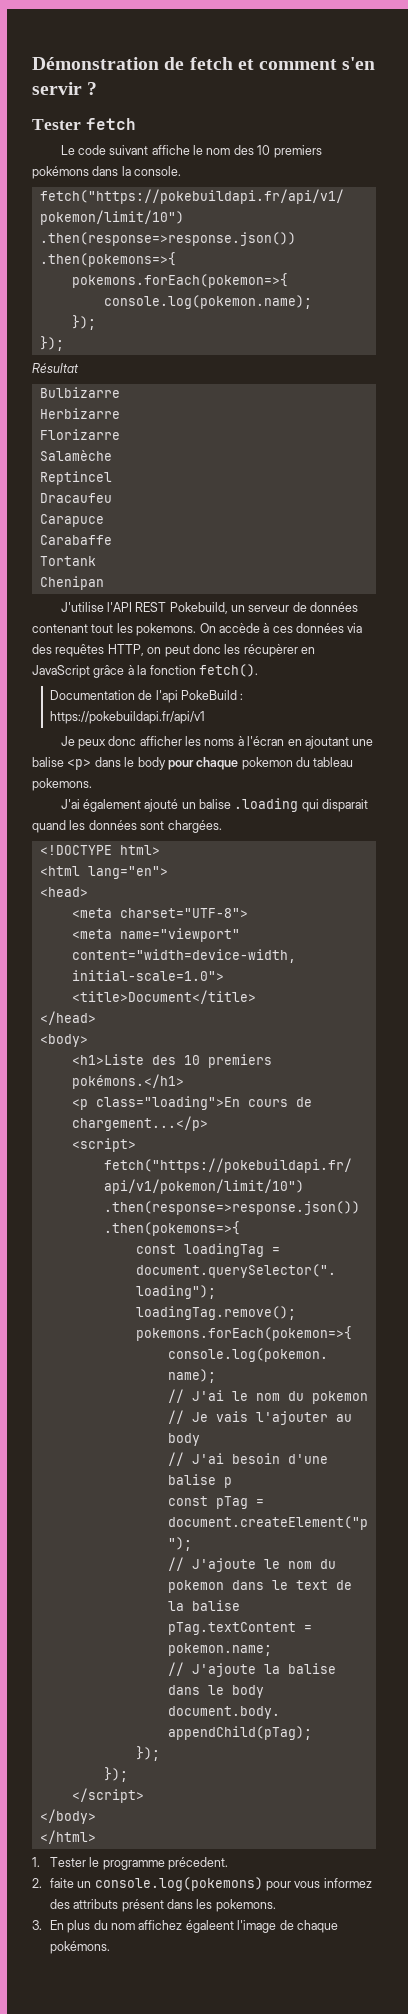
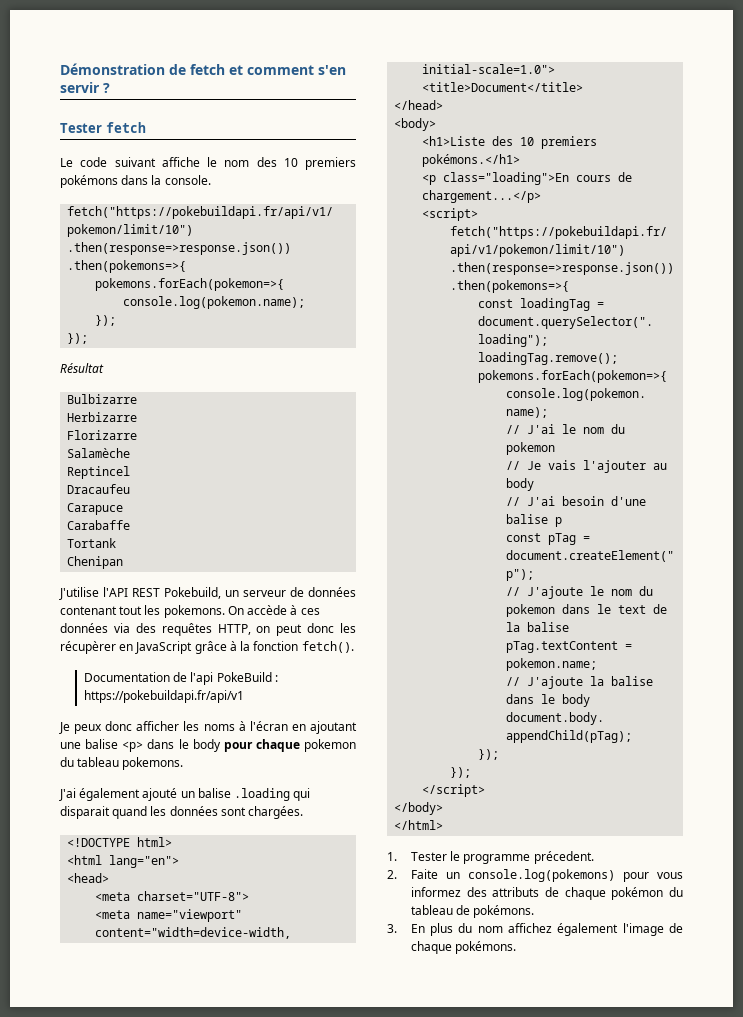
- 2. faite un console.log(pokemons) pour vous informez des attributs présent dans les pokemons.
+ 2. Faite un console.log(pokemons) pour vous informez des attributs de chaque pokémon du tableau de pokémons.
- 3. En plus du nom affichez égaleent l'image de chaque pokémons.
+ 3. En plus du nom affichez également l'image de chaque pokémons.

